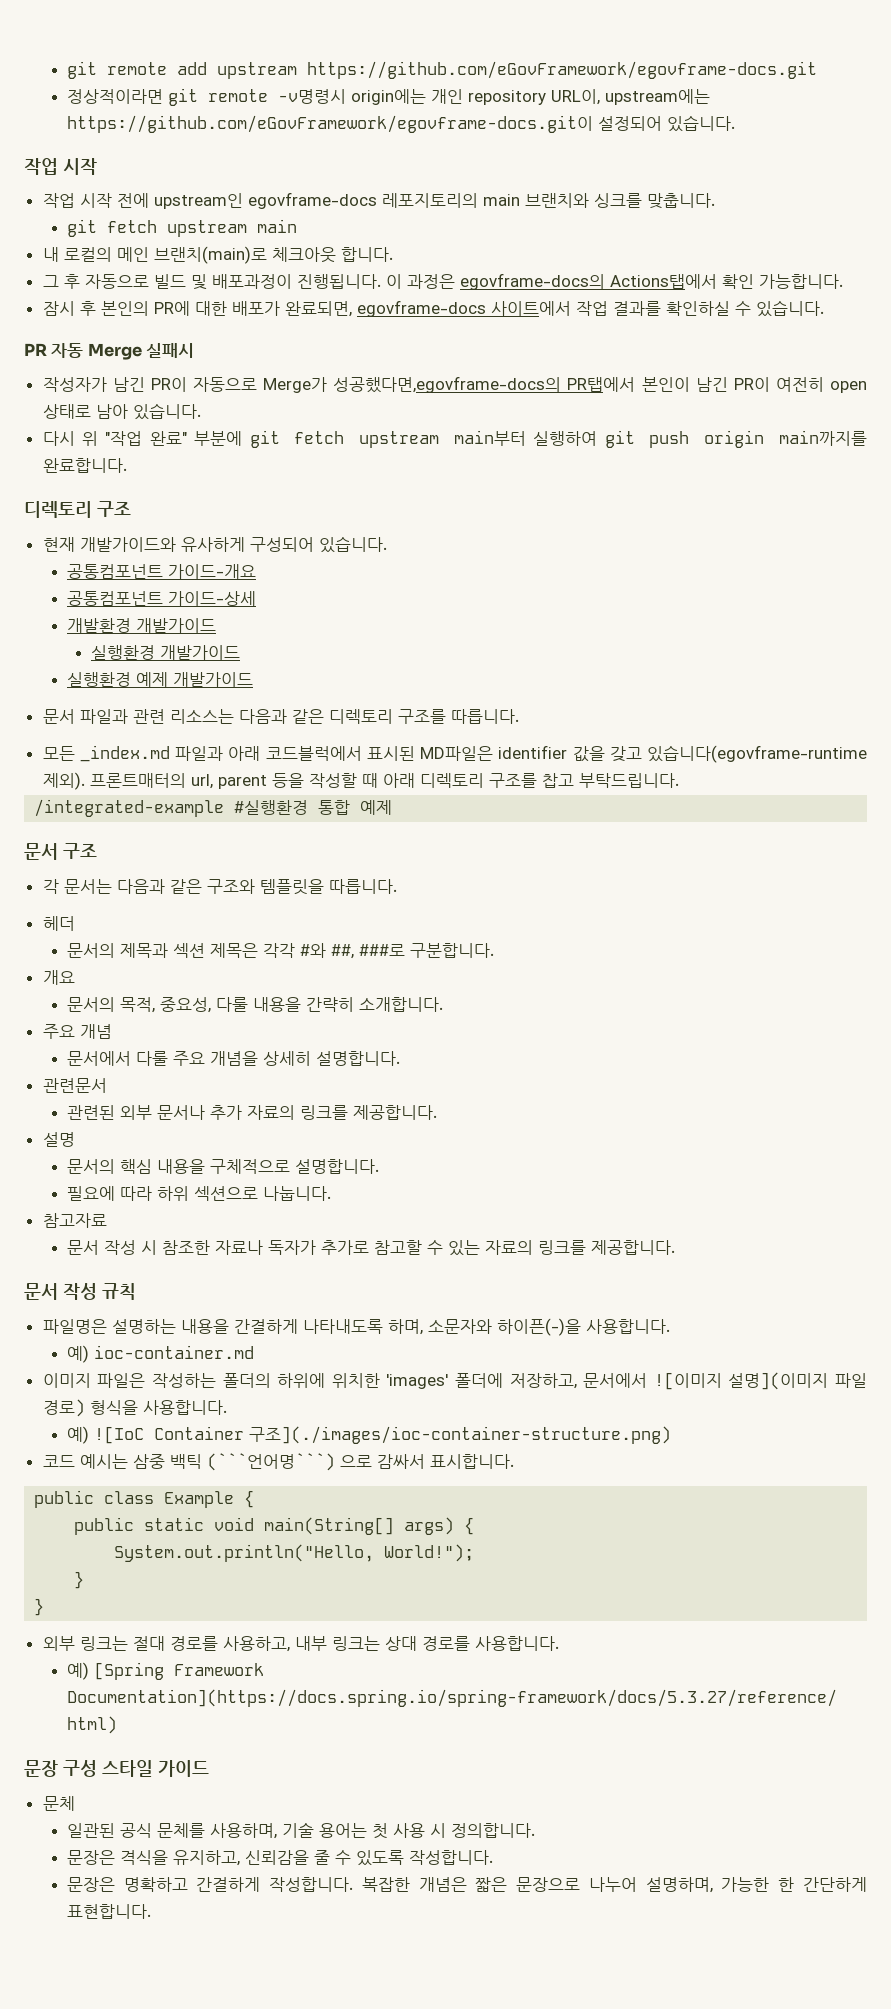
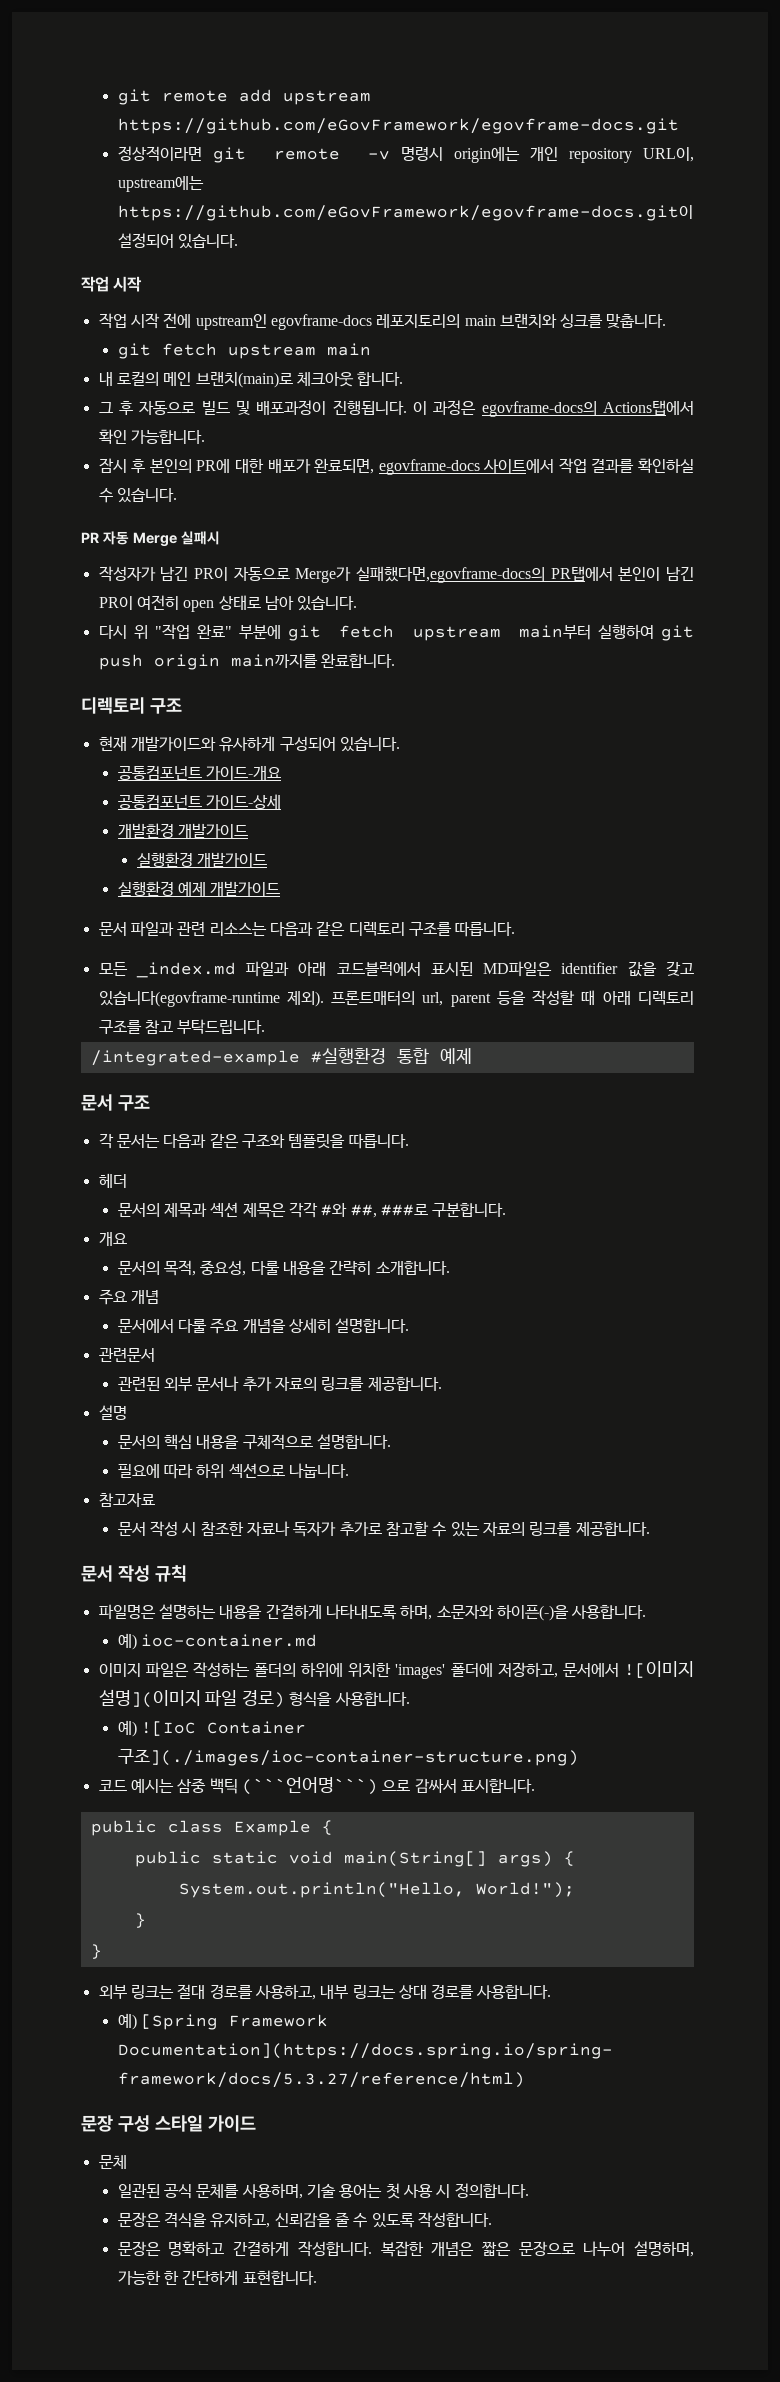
- 정상적이라면 git remote -v명령시 origin에는 개인 repository URL이, upstream에는 https://github.com/eGovFramework/egovframe-docs.git이 설정되어 있습니다.
+ 정상적이라면 git remote -v 명령시 origin에는 개인 repository URL이, upstream에는 https://github.com/eGovFramework/egovframe-docs.git이 설정되어 있습니다.
- 작성자가 남긴 PR이 자동으로 Merge가 성공했다면,egovframe-docs의 PR탭에서 본인이 남긴 PR이 여전히 open 상태로 남아 있습니다.
+ 작성자가 남긴 PR이 자동으로 Merge가 실패했다면,egovframe-docs의 PR탭에서 본인이 남긴 PR이 여전히 open 상태로 남아 있습니다.
- 프론트매터의 url, parent 등을 작성할 때 아래 디렉토리 구조를 찹고 부탁드립니다.
+ 프론트매터의 url, parent 등을 작성할 때 아래 디렉토리 구조를 참고 부탁드립니다.

